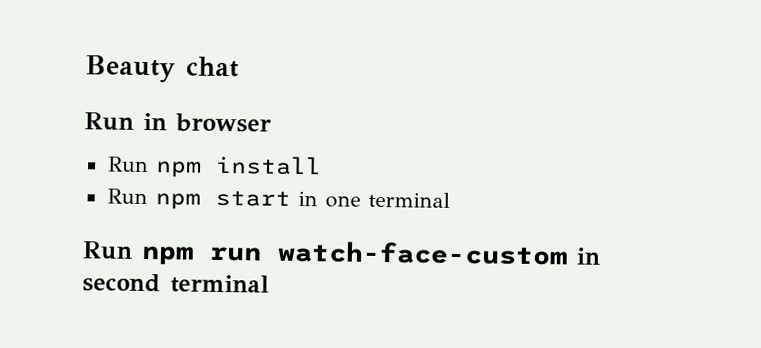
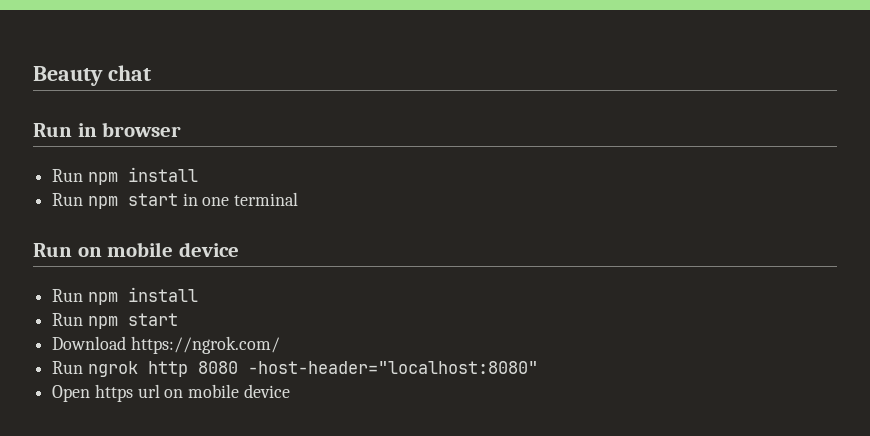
- Run npm run watch-face-custom in second terminal
+ Run on mobile device
+ Run npm install
+ Run npm start
+ Download https://ngrok.com/
+ Run ngrok http 8080 -host-header="localhost:8080"
+ Open https url on mobile device

